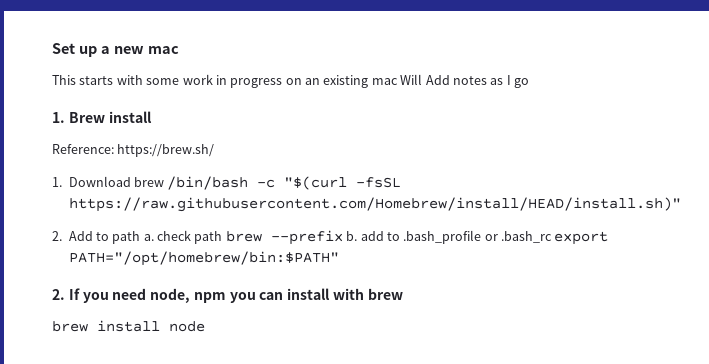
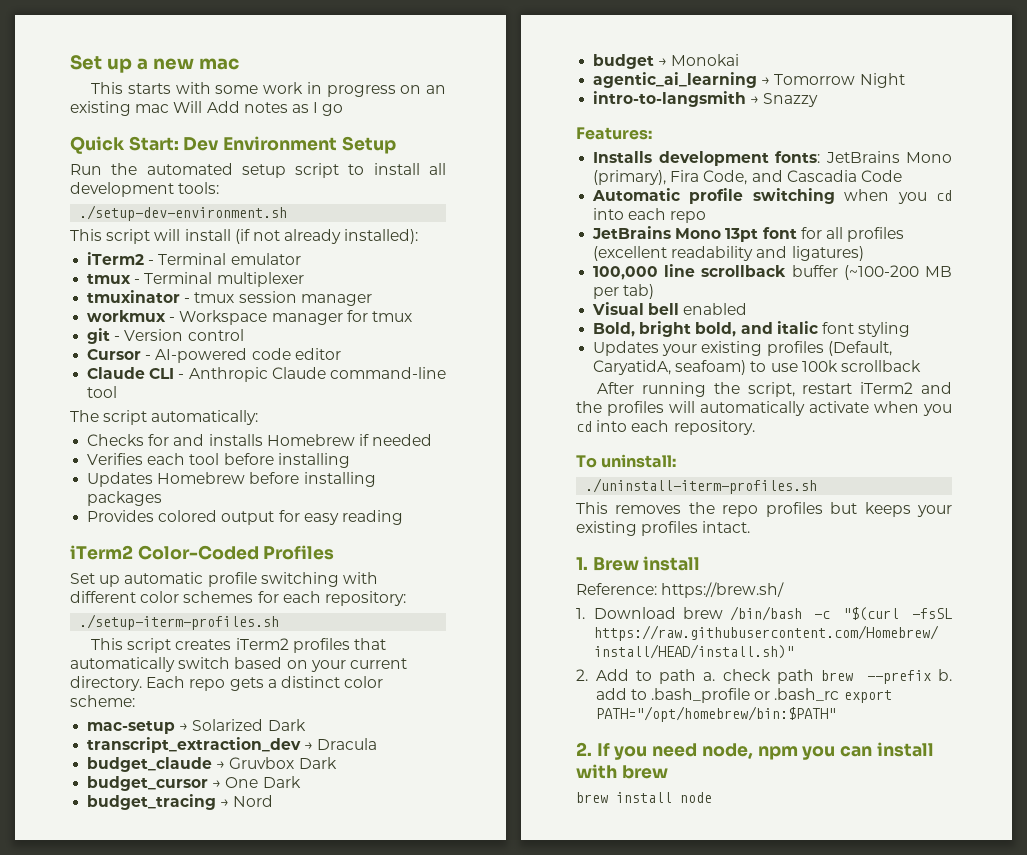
+ Quick Start: Dev Environment Setup
+ Run the automated setup script to install all development tools:
+ ./setup-dev-environment.sh
+ This script will install (if not already installed):
+ iTerm2 - Terminal emulator
+ tmux - Terminal multiplexer
+ tmuxinator - tmux session manager
+ workmux - Workspace manager for tmux
+ git - Version control
+ Cursor - AI-powered code editor
+ Claude CLI - Anthropic Claude command-line tool
+ The script automatically:
+ Checks for and installs Homebrew if needed
+ Verifies each tool before installing
+ Updates Homebrew before installing packages
+ Provides colored output for easy reading
+ iTerm2 Color-Coded Profiles
+ Set up automatic profile switching with different color schemes for each repository:
+ ./setup-iterm-profiles.sh
+ This script creates iTerm2 profiles that automatically switch based on your current directory. Each repo gets a distinct color scheme:
+ mac-setup → Solarized Dark
+ transcript_extraction_dev → Dracula
+ budget_claude → Gruvbox Dark
+ budget_cursor → One Dark
+ budget_tracing → Nord
+ budget → Monokai
+ agentic_ai_learning → Tomorrow Night
+ intro-to-langsmith → Snazzy
+ Features:
+ Installs development fonts: JetBrains Mono (primary), Fira Code, and Cascadia Code
+ Automatic profile switching when you cd into each repo
+ JetBrains Mono 13pt font for all profiles (excellent readability and ligatures)
+ 100,000 line scrollback buffer (~100-200 MB per tab)
+ Visual bell enabled
+ Bold, bright bold, and italic font styling
+ Updates your existing profiles (Default, CaryatidA, seafoam) to use 100k scrollback
+ After running the script, restart iTerm2 and the profiles will automatically activate when you cd into each repository.
+ To uninstall:
+ ./uninstall-iterm-profiles.sh
+ This removes the repo profiles but keeps your existing profiles intact.

